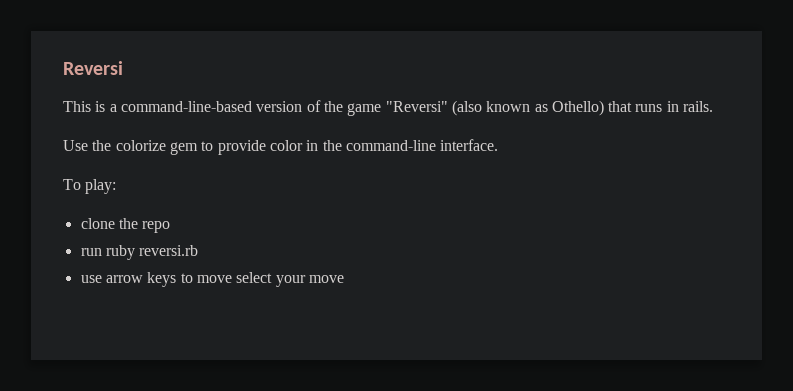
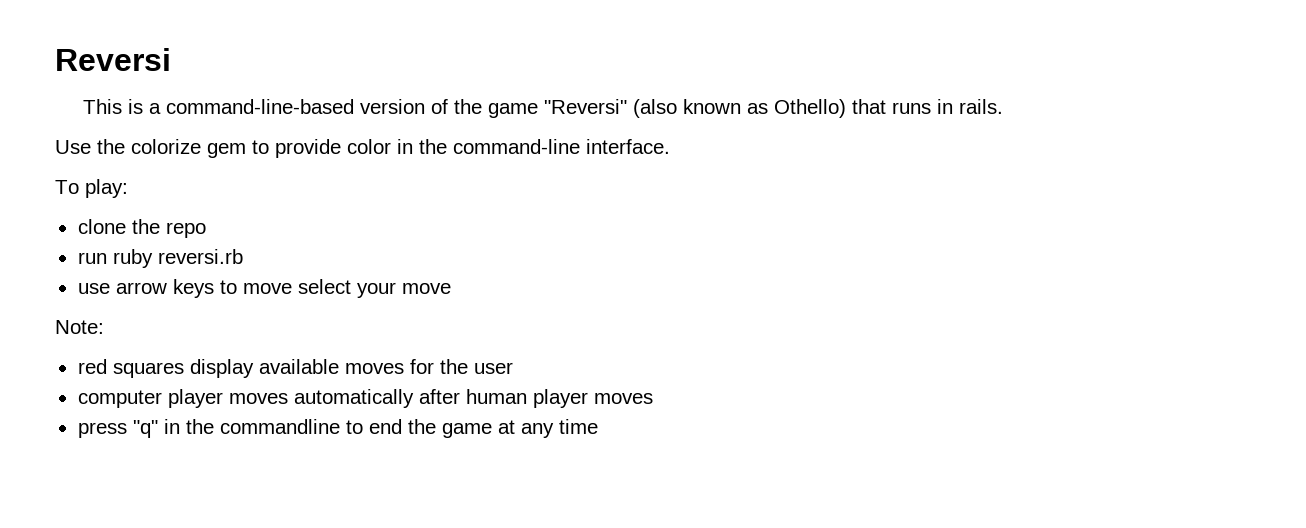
+ Note:
+ red squares display available moves for the user
+ computer player moves automatically after human player moves
+ press "q" in the commandline to end the game at any time

